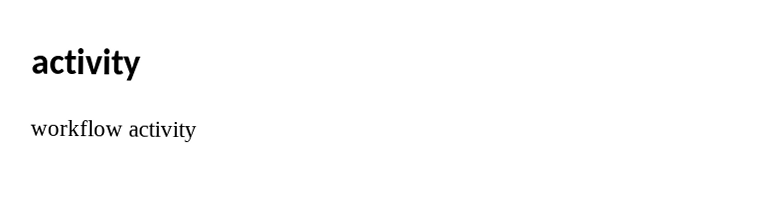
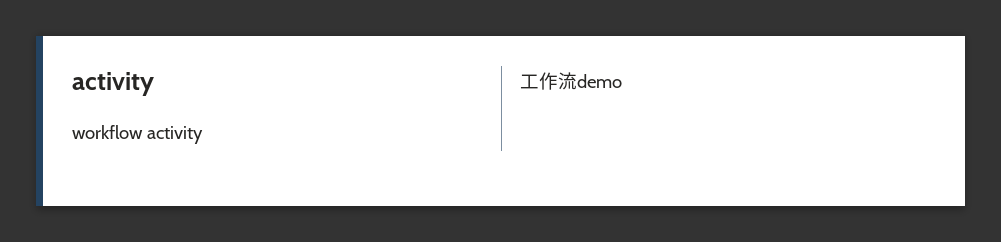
+ 工作流demo

